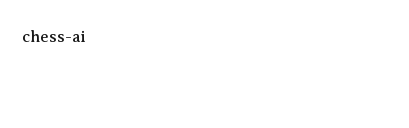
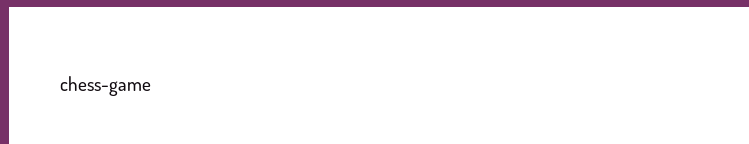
- chess-ai
+ chess-game

